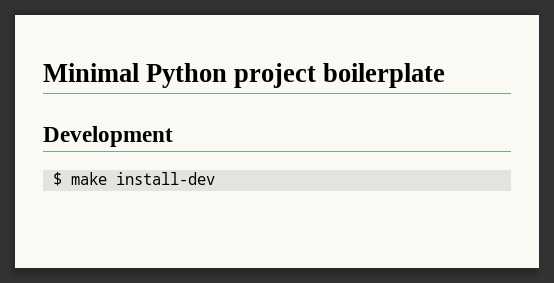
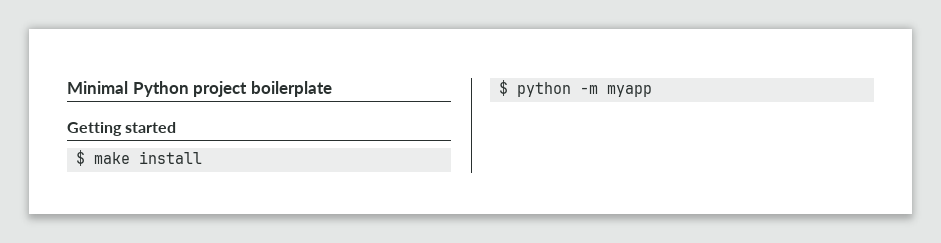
- Development
+ Getting started
- $ make install-dev
+ $ make install
+ $ python -m myapp

